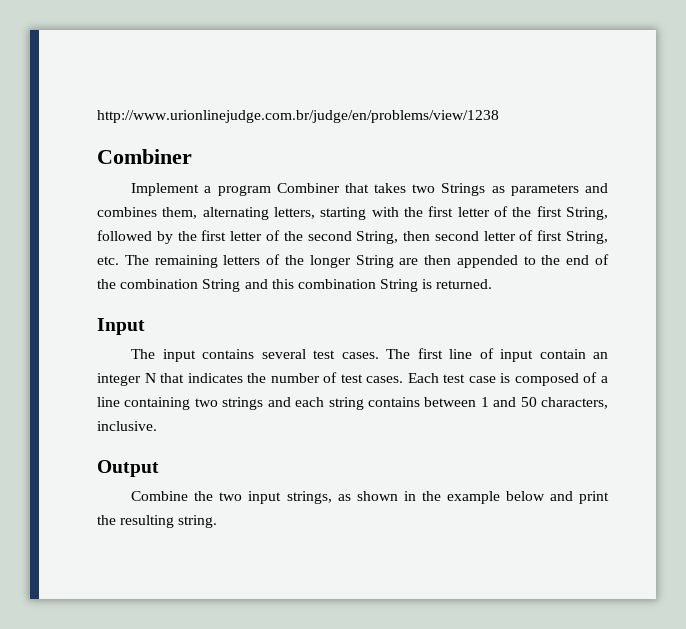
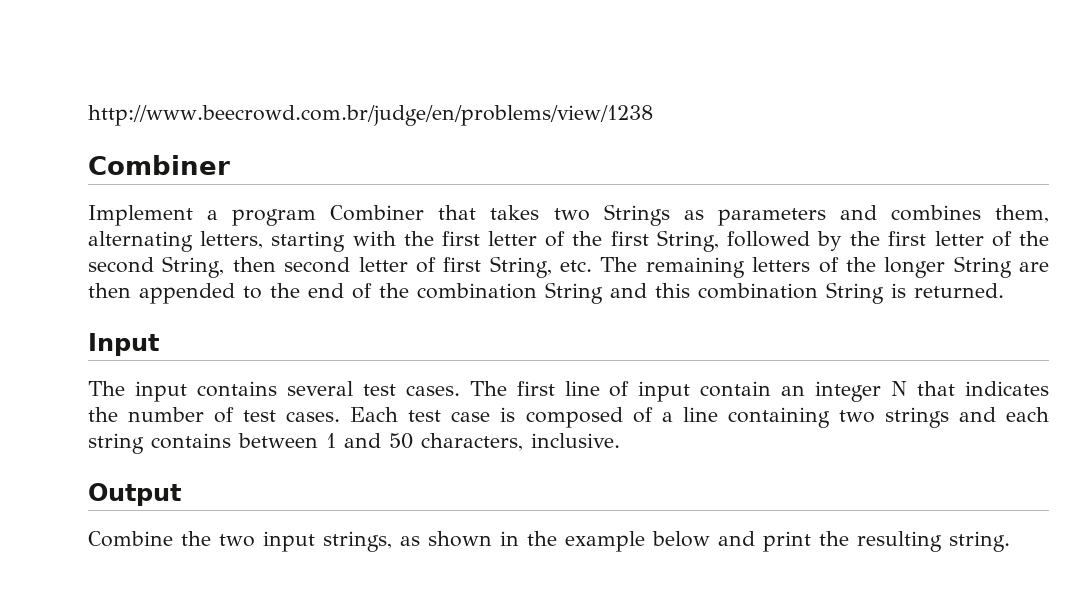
- http://www.urionlinejudge.com.br/judge/en/problems/view/1238
+ http://www.beecrowd.com.br/judge/en/problems/view/1238

